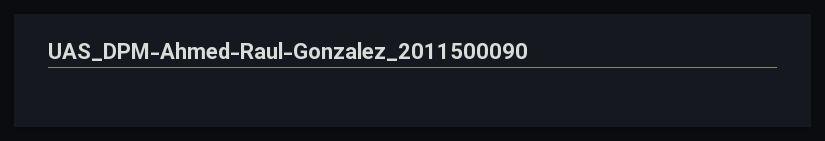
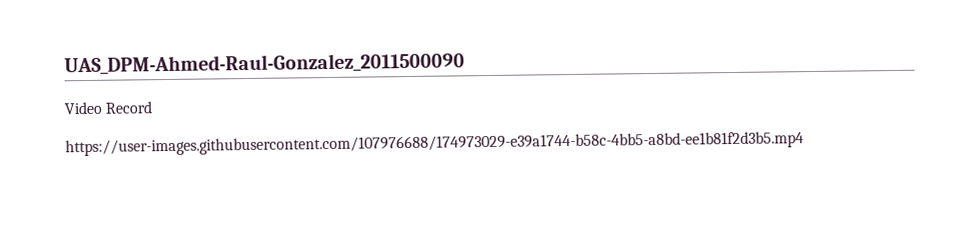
+ Video Record
+ https://user-images.githubusercontent.com/107976688/174973029-e39a1744-b58c-4bb5-a8bd-ee1b81f2d3b5.mp4

